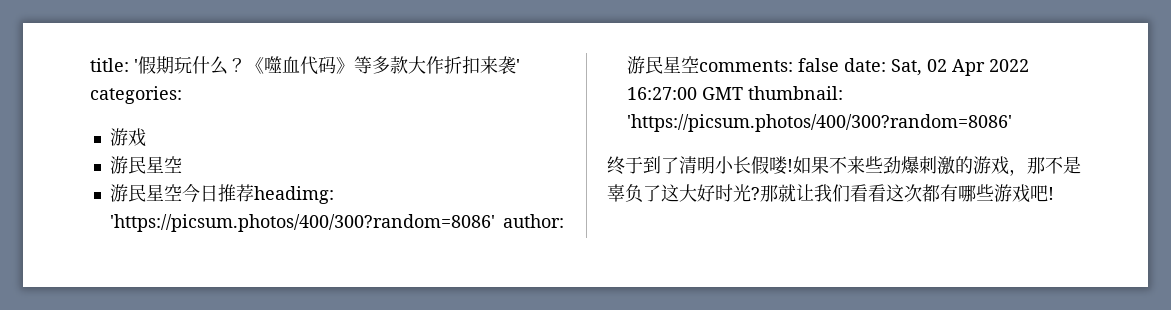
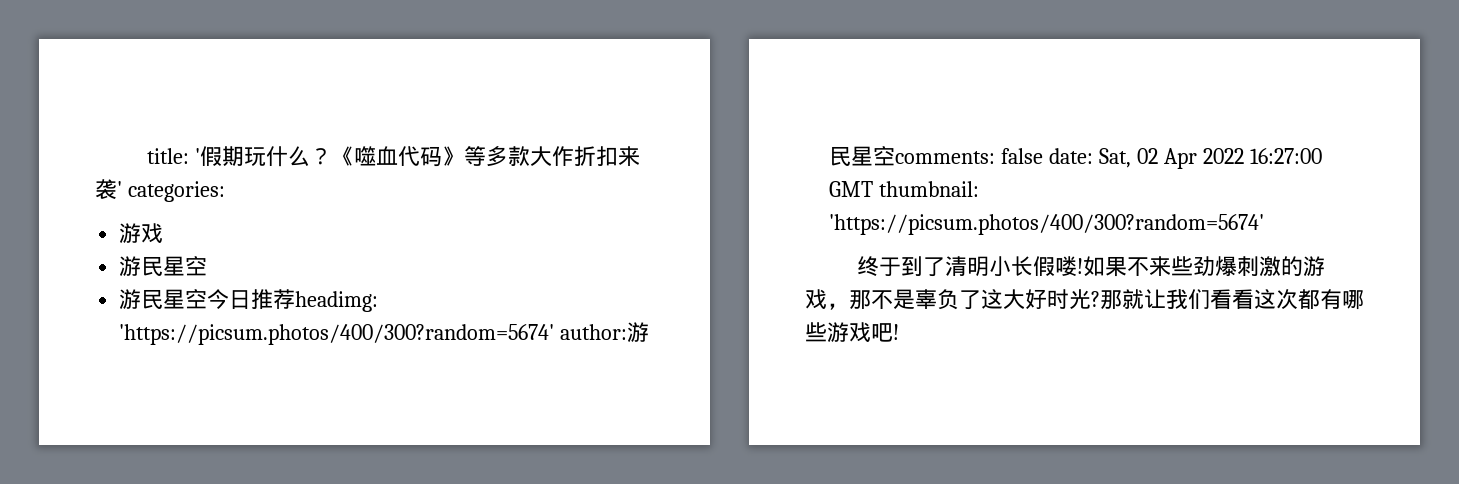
- 游民星空今日推荐headimg: 'https://picsum.photos/400/300?random=8086' author:游民星空comments: false date: Sat, 02 Apr 2022 16:27:00 GMT thumbnail: 'https://picsum.photos/400/300?random=8086'
+ 游民星空今日推荐headimg: 'https://picsum.photos/400/300?random=5674' author:游民星空comments: false date: Sat, 02 Apr 2022 16:27:00 GMT thumbnail: 'https://picsum.photos/400/300?random=5674'

